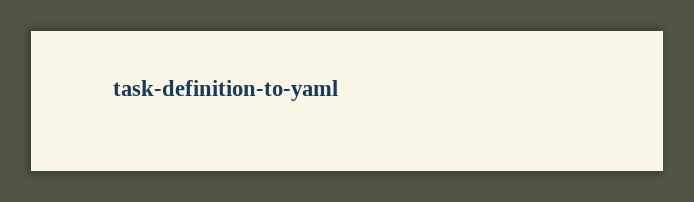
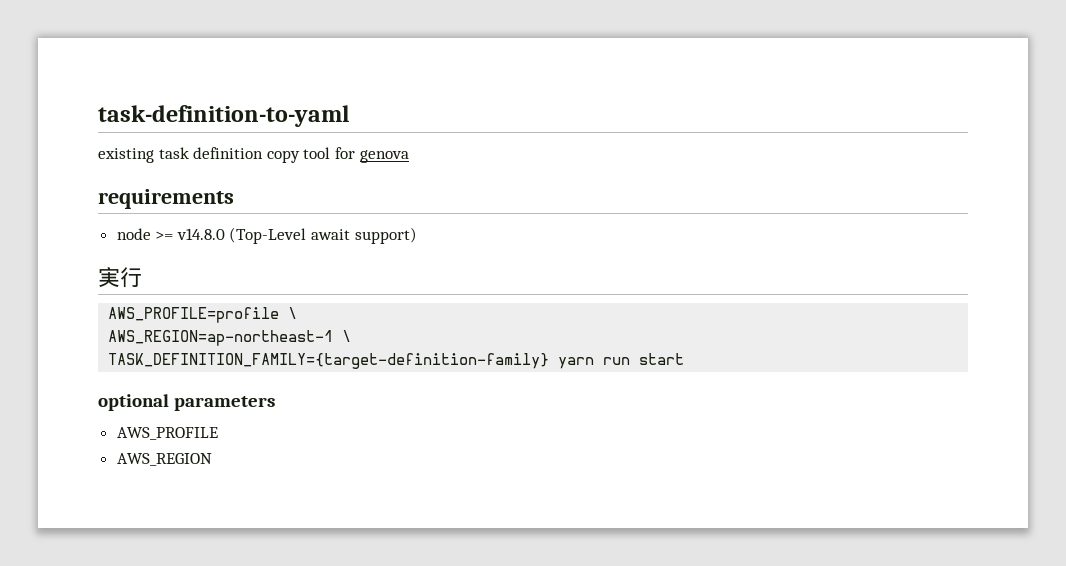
+ existing task definition copy tool for genova
+ requirements
+ node >= v14.8.0 (Top-Level await support)
+ 実行
+ AWS_PROFILE=profile \
+ AWS_REGION=ap-northeast-1 \
+ TASK_DEFINITION_FAMILY={target-definition-family} yarn run start
+ optional parameters
+ AWS_PROFILE
+ AWS_REGION

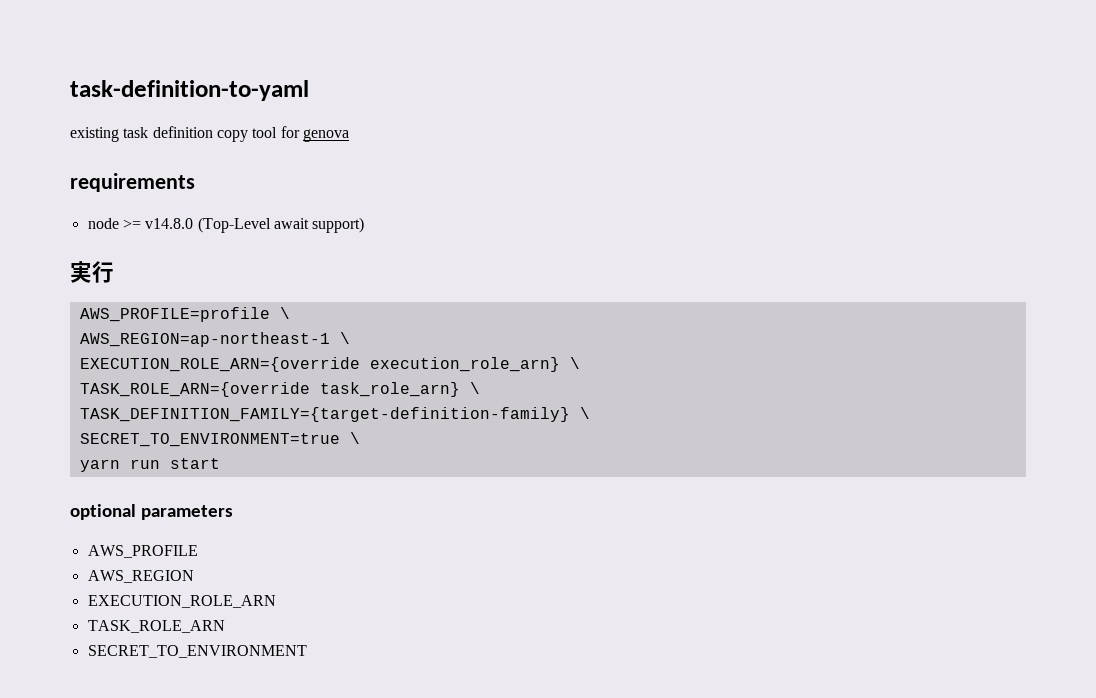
- TASK_DEFINITION_FAMILY={target-definition-family} yarn run start
+ EXECUTION_ROLE_ARN={override execution_role_arn} \
+ TASK_ROLE_ARN={override task_role_arn} \
+ TASK_DEFINITION_FAMILY={target-definition-family} \
+ SECRET_TO_ENVIRONMENT=true \
+ yarn run start
+ EXECUTION_ROLE_ARN
+ TASK_ROLE_ARN
+ SECRET_TO_ENVIRONMENT

